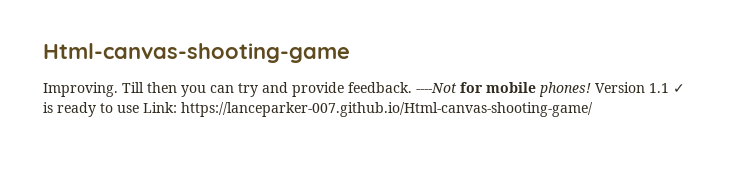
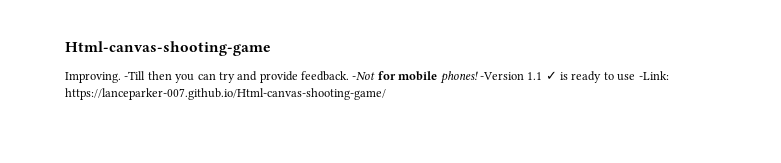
- Till then you can try and provide feedback.
+ -Till then you can try and provide feedback.
- ----Not for mobile phones!
+ -Not for mobile phones!
- Version 1.1 ✓ is ready to use Link: https://lanceparker-007.github.io/Html-canvas-shooting-game/
+ -Version 1.1 ✓ is ready to use -Link: https://lanceparker-007.github.io/Html-canvas-shooting-game/

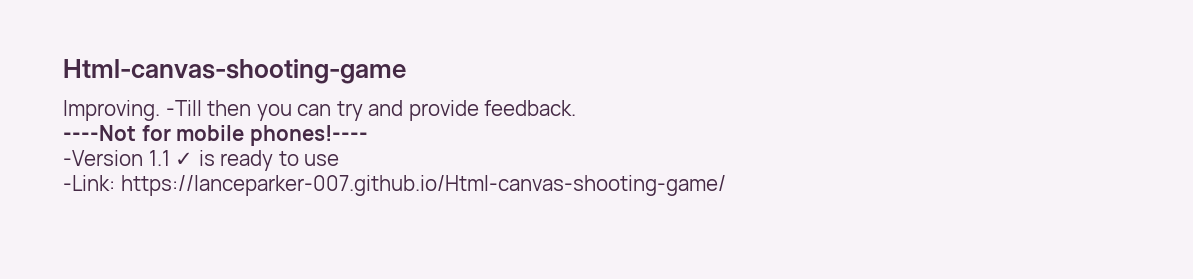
- -Till then you can try and provide feedback. -Not for mobile phones! -Version 1.1 ✓ is ready to use -Link: https://lanceparker-007.github.io/Html-canvas-shooting-game/
+ -Till then you can try and provide feedback.
+ ----Not for mobile phones!----
+ -Version 1.1 ✓ is ready to use
+ -Link: https://lanceparker-007.github.io/Html-canvas-shooting-game/

